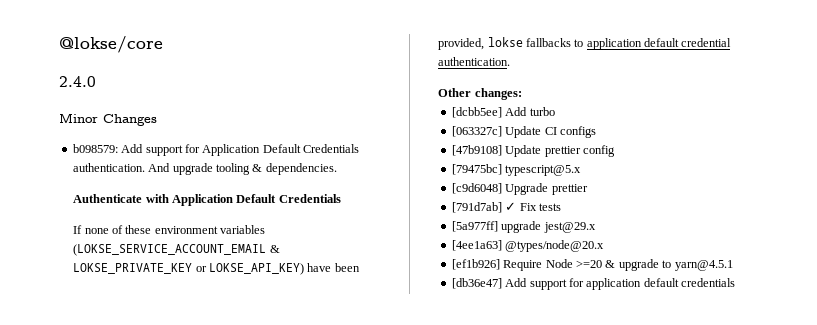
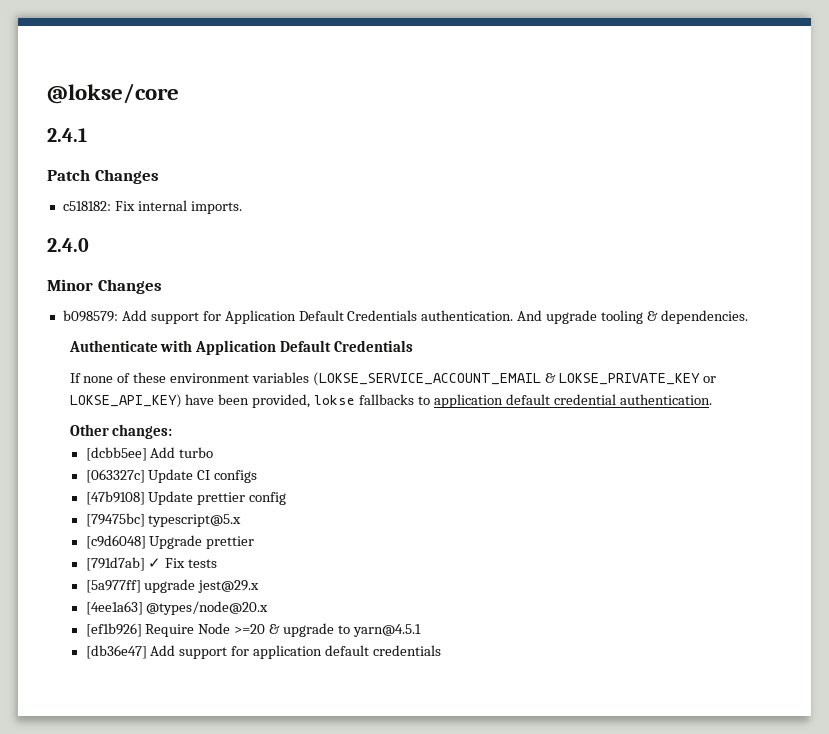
+ 2.4.1
+ Patch Changes
+ c518182: Fix internal imports.

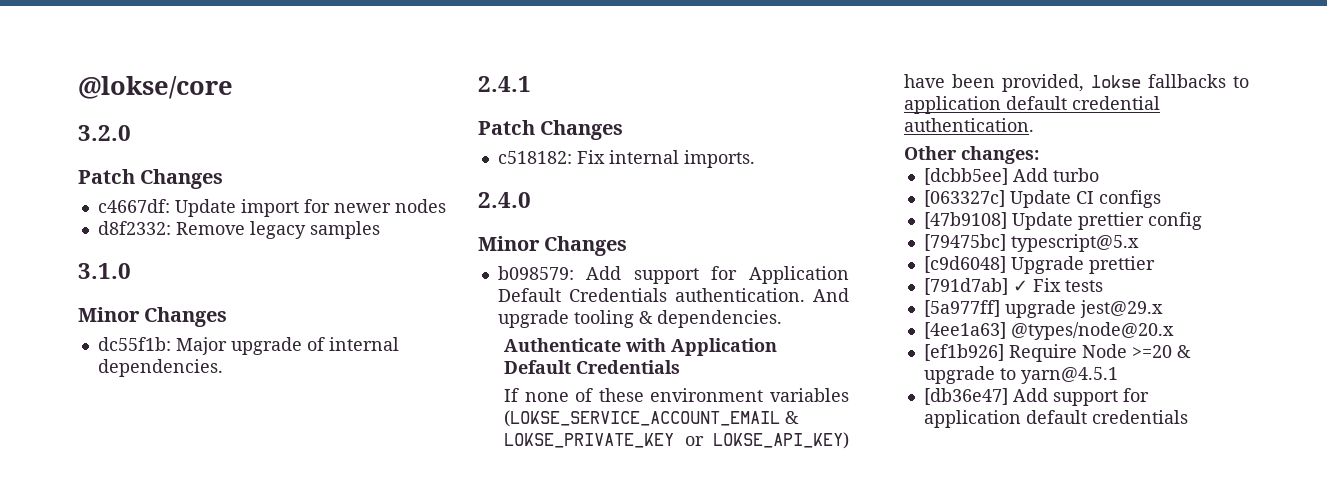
+ 3.2.0
+ Patch Changes
+ c4667df: Update import for newer nodes
+ d8f2332: Remove legacy samples
+ 3.1.0
+ Minor Changes
+ dc55f1b: Major upgrade of internal dependencies.

